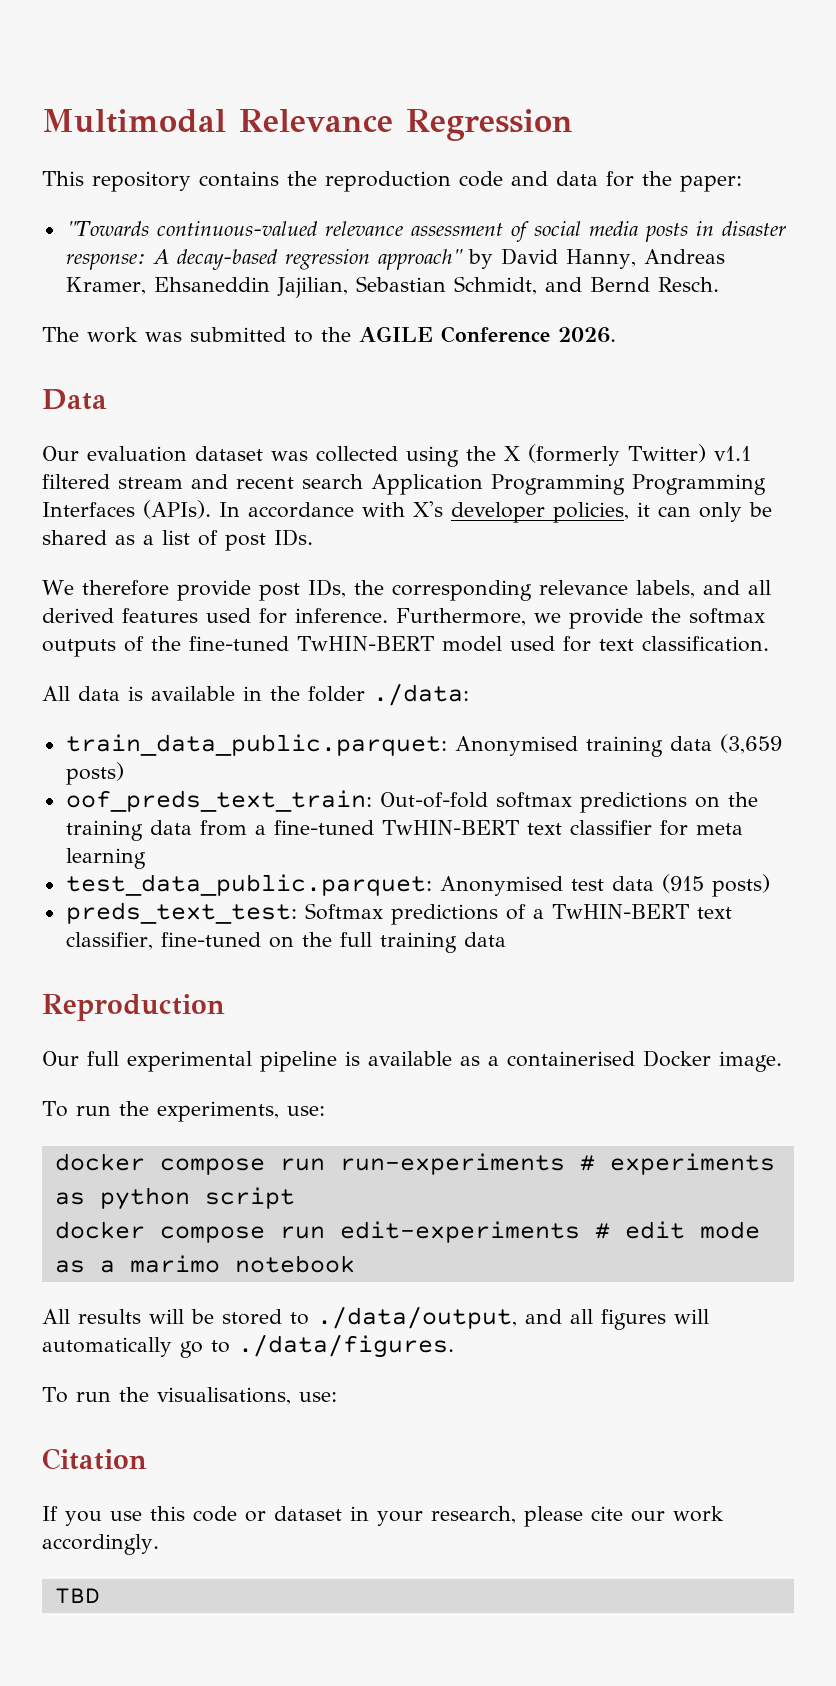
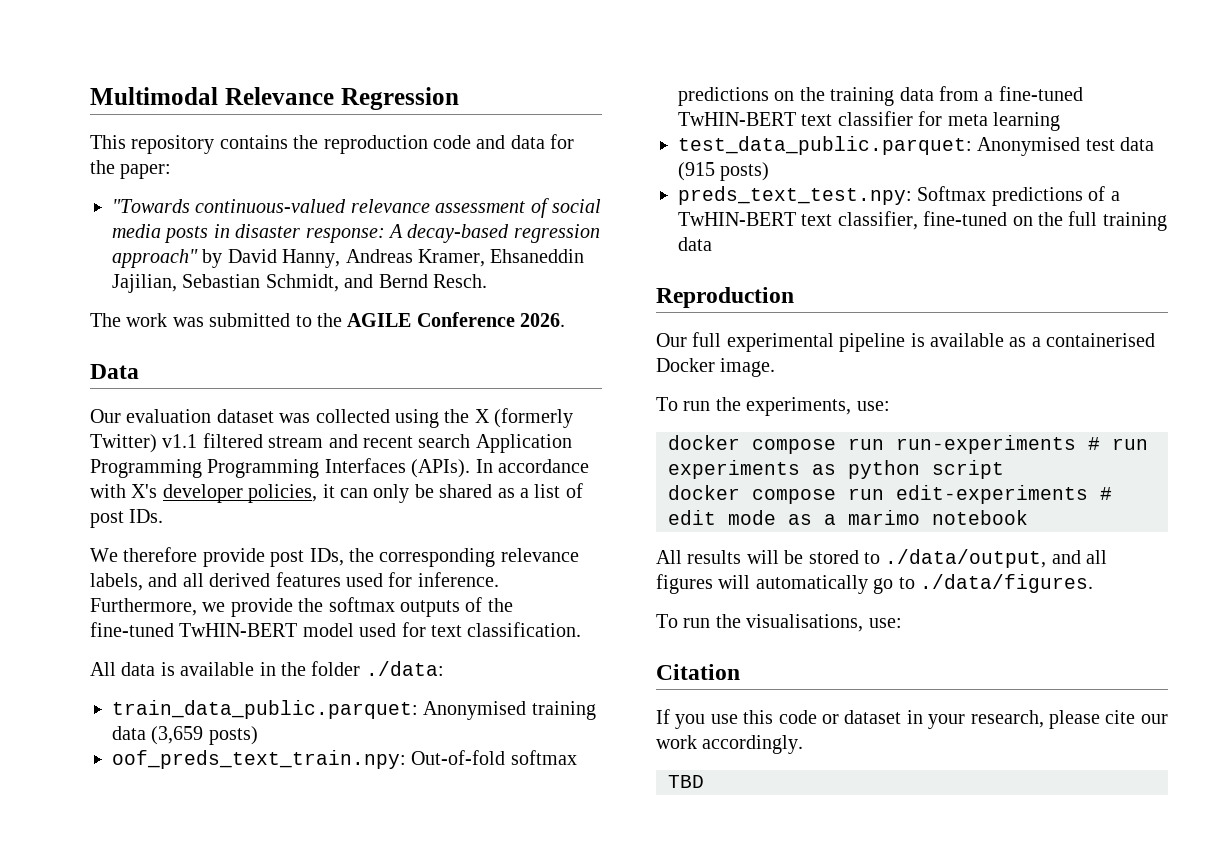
- oof_preds_text_train: Out-of-fold softmax predictions on the training data from a fine-tuned TwHIN-BERT text classifier for meta learning
+ oof_preds_text_train.npy: Out-of-fold softmax predictions on the training data from a fine-tuned TwHIN-BERT text classifier for meta learning
- preds_text_test: Softmax predictions of a TwHIN-BERT text classifier, fine-tuned on the full training data
+ preds_text_test.npy: Softmax predictions of a TwHIN-BERT text classifier, fine-tuned on the full training data
- docker compose run run-experiments # experiments as python script
+ docker compose run run-experiments # run experiments as python script

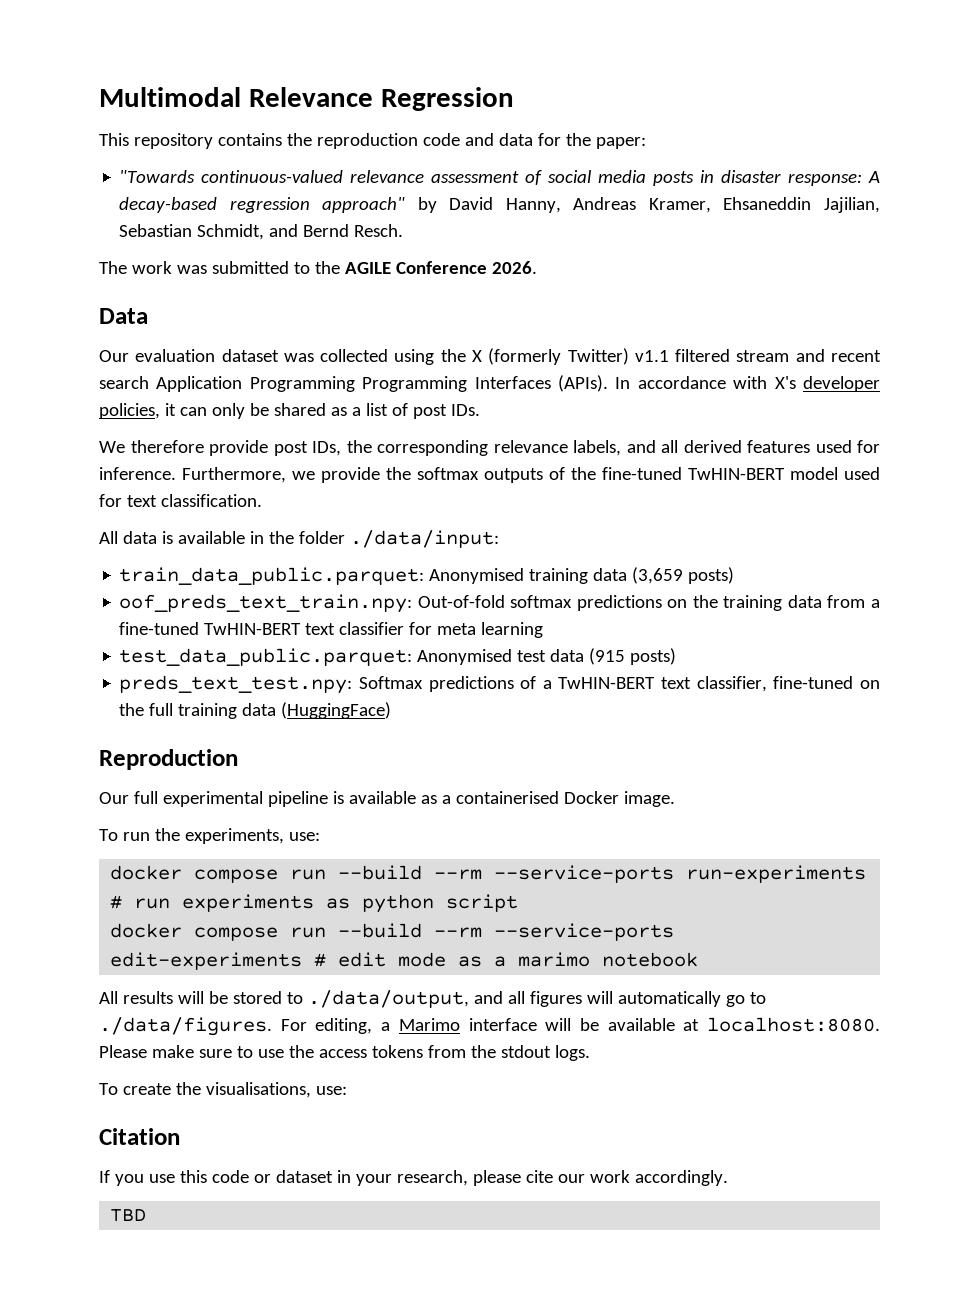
- All data is available in the folder ./data:
+ All data is available in the folder ./data/input:
- preds_text_test.npy: Softmax predictions of a TwHIN-BERT text classifier, fine-tuned on the full training data
+ preds_text_test.npy: Softmax predictions of a TwHIN-BERT text classifier, fine-tuned on the full training data (HuggingFace)
- docker compose run run-experiments # run experiments as python script
+ docker compose run --build --rm --service-ports run-experiments # run experiments as python script
- docker compose run edit-experiments # edit mode as a marimo notebook
+ docker compose run --build --rm --service-ports edit-experiments # edit mode as a marimo notebook
- All results will be stored to ./data/output, and all figures will automatically go to ./data/figures.
- To run the visualisations, use:
+ All results will be stored to ./data/output, and all figures will automatically go to ./data/figures. For editing, a Marimo interface will be available at localhost:8080. Please make sure to use the access tokens from the stdout logs.
+ To create the visualisations, use:

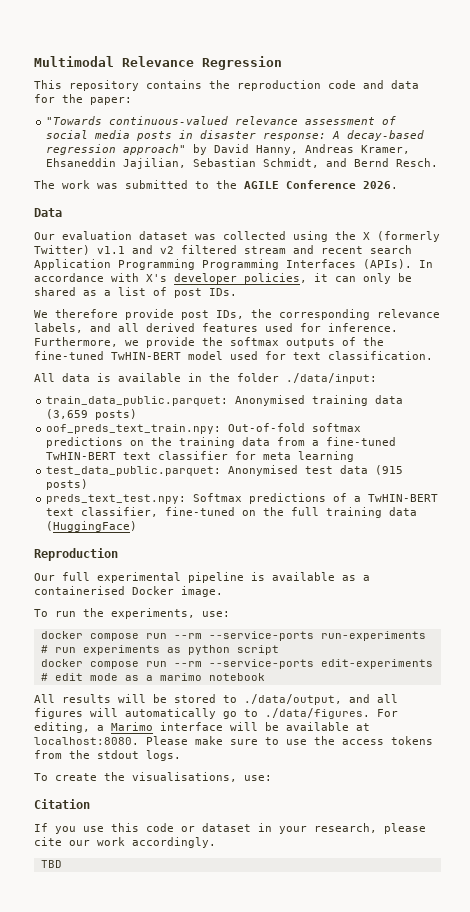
- Our evaluation dataset was collected using the X (formerly Twitter) v1.1 filtered stream and recent search Application Programming Programming Interfaces (APIs).
+ Our evaluation dataset was collected using the X (formerly Twitter) v1.1 and v2 filtered stream and recent search Application Programming Programming Interfaces (APIs).
- docker compose run --build --rm --service-ports run-experiments # run experiments as python script
+ docker compose run --rm --service-ports run-experiments # run experiments as python script
- docker compose run --build --rm --service-ports edit-experiments # edit mode as a marimo notebook
+ docker compose run --rm --service-ports edit-experiments # edit mode as a marimo notebook

